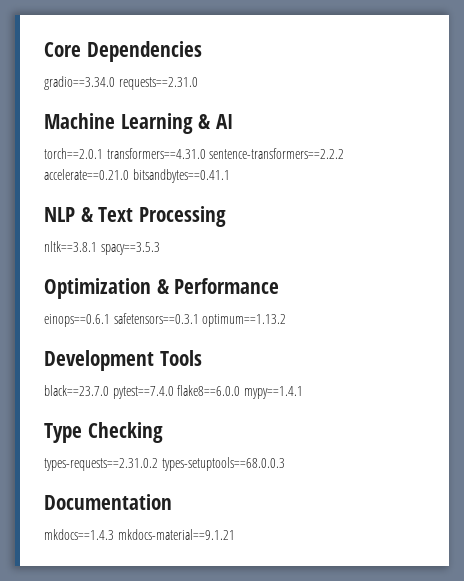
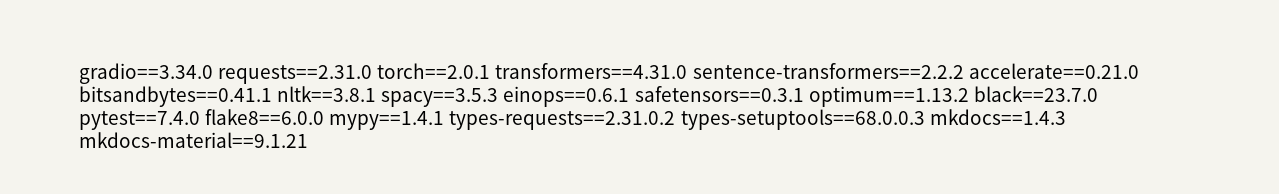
- Core Dependencies
- gradio==3.34.0 requests==2.31.0
- Machine Learning & AI
- torch==2.0.1 transformers==4.31.0 sentence-transformers==2.2.2 accelerate==0.21.0 bitsandbytes==0.41.1
- NLP & Text Processing
- nltk==3.8.1 spacy==3.5.3
- Optimization & Performance
- einops==0.6.1 safetensors==0.3.1 optimum==1.13.2
- Development Tools
- black==23.7.0 pytest==7.4.0 flake8==6.0.0 mypy==1.4.1
- Type Checking
- types-requests==2.31.0.2 types-setuptools==68.0.0.3
- Documentation
- mkdocs==1.4.3 mkdocs-material==9.1.21
+ gradio==3.34.0 requests==2.31.0 torch==2.0.1 transformers==4.31.0 sentence-transformers==2.2.2 accelerate==0.21.0 bitsandbytes==0.41.1 nltk==3.8.1 spacy==3.5.3 einops==0.6.1 safetensors==0.3.1 optimum==1.13.2 black==23.7.0 pytest==7.4.0 flake8==6.0.0 mypy==1.4.1 types-requests==2.31.0.2 types-setuptools==68.0.0.3 mkdocs==1.4.3 mkdocs-material==9.1.21

